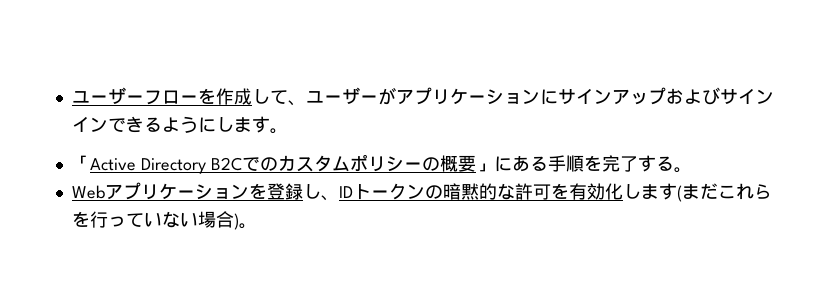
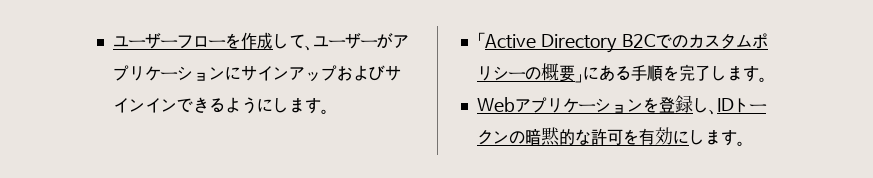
- 「Active Directory B2Cでのカスタムポリシーの概要」にある手順を完了する。
+ 「Active Directory B2Cでのカスタムポリシーの概要」にある手順を完了します。
- Webアプリケーションを登録し、IDトークンの暗黙的な許可を有効化します(まだこれらを行っていない場合)。
+ Webアプリケーションを登録し、IDトークンの暗黙的な許可を有効にします。

